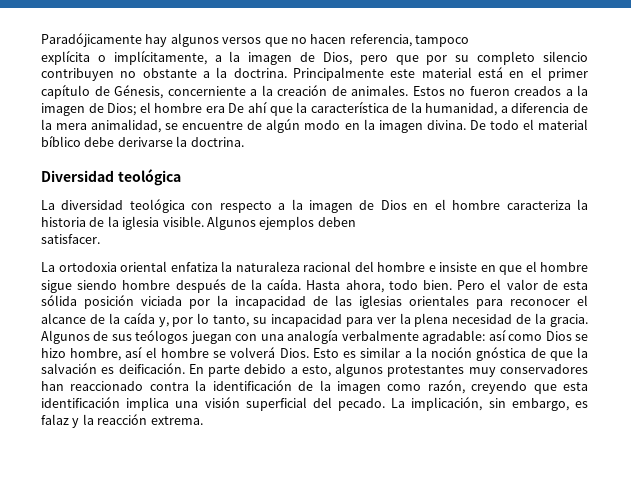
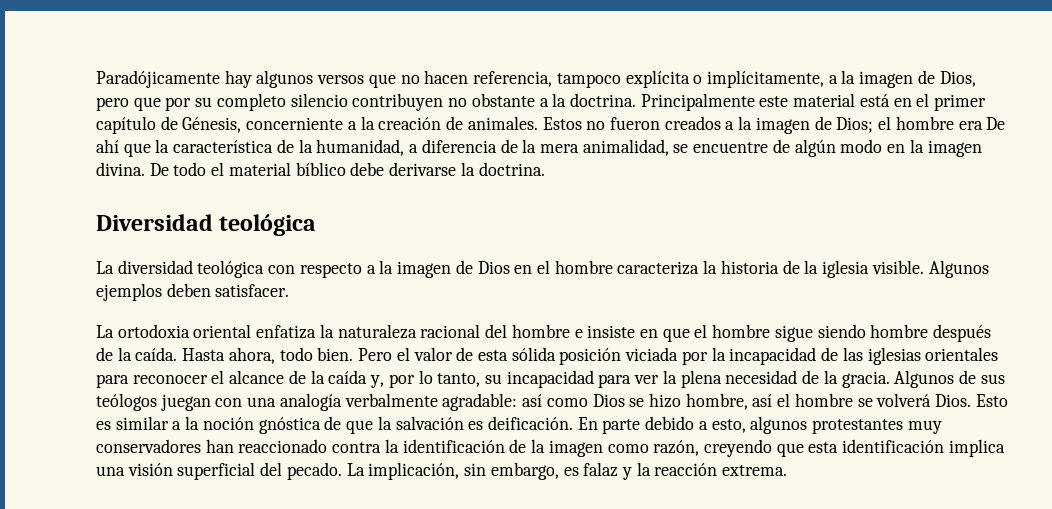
- Paradójicamente hay algunos versos que no hacen referencia, tampoco
- explícita o implícitamente, a la imagen de Dios, pero que por su completo silencio contribuyen no obstante a la doctrina.
+ Paradójicamente hay algunos versos que no hacen referencia, tampoco explícita o implícitamente, a la imagen de Dios, pero que por su completo silencio contribuyen no obstante a la doctrina.
- Algunos ejemplos deben
- satisfacer.
+ Algunos ejemplos deben satisfacer.

